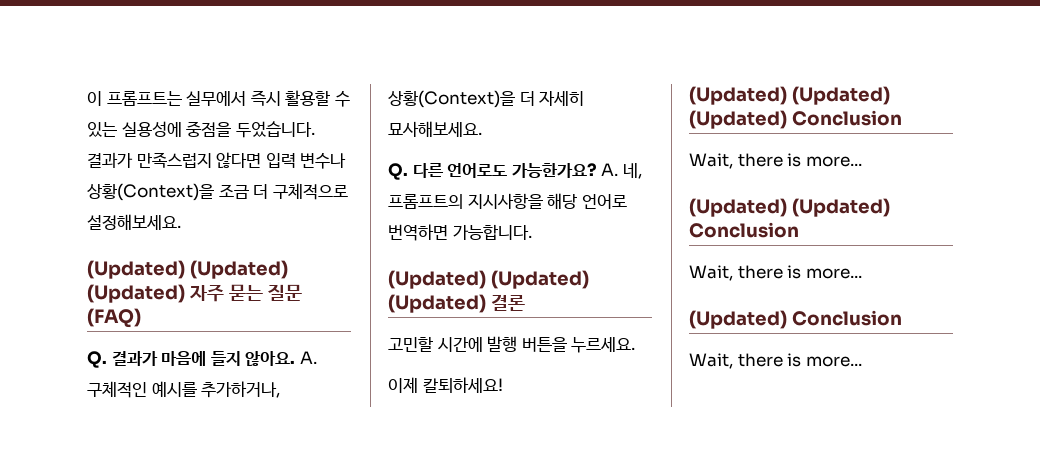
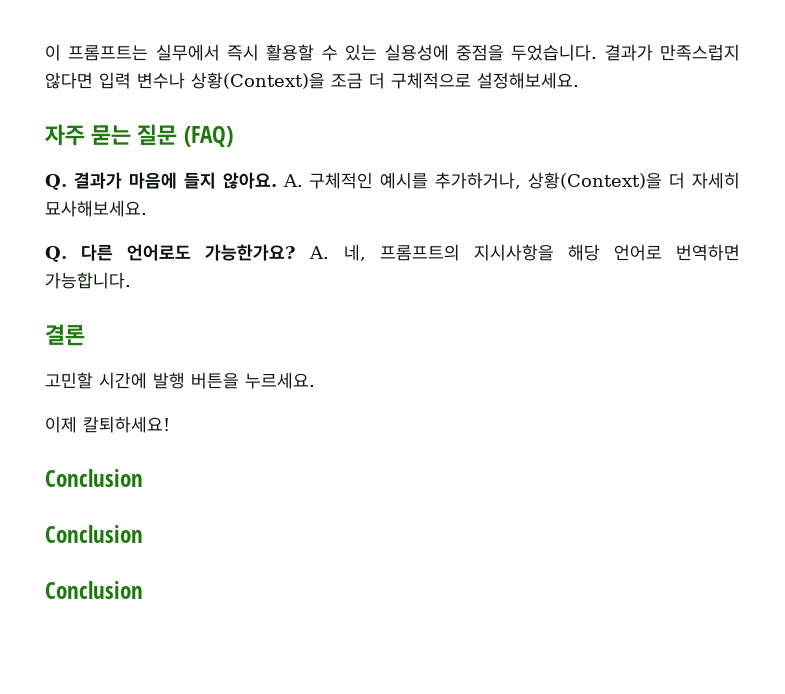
- (Updated) (Updated) (Updated) 자주 묻는 질문 (FAQ)
+ 자주 묻는 질문 (FAQ)
- (Updated) (Updated) (Updated) 결론
+ 결론
  이제 칼퇴하세요!
- (Updated) (Updated) (Updated) Conclusion
- Wait, there is more...
- (Updated) (Updated) Conclusion
- Wait, there is more...
- (Updated) Conclusion
- Wait, there is more...
+ Conclusion
+ Conclusion
+ Conclusion

